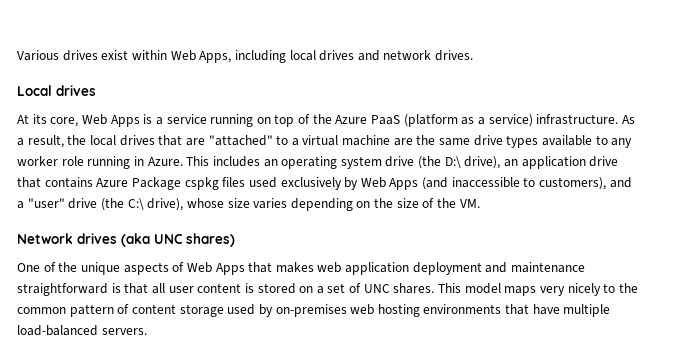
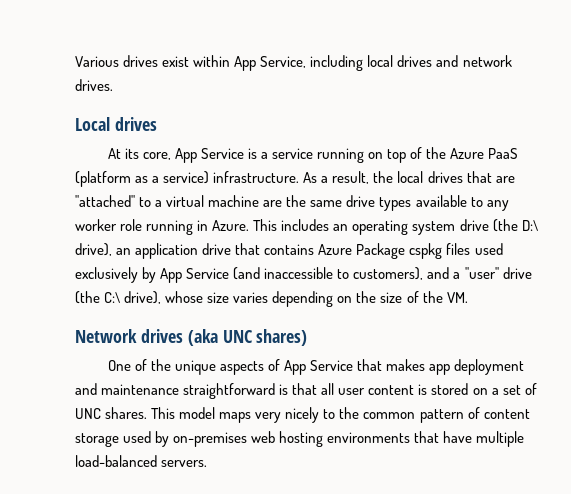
- Various drives exist within Web Apps, including local drives and network drives.
+ Various drives exist within App Service, including local drives and network drives.
- At its core, Web Apps is a service running on top of the Azure PaaS (platform as a service) infrastructure.
+ At its core, App Service is a service running on top of the Azure PaaS (platform as a service) infrastructure.
- This includes an operating system drive (the D:\ drive), an application drive that contains Azure Package cspkg files used exclusively by Web Apps (and inaccessible to customers), and a "user" drive (the C:\ drive), whose size varies depending on the size of the VM.
+ This includes an operating system drive (the D:\ drive), an application drive that contains Azure Package cspkg files used exclusively by App Service (and inaccessible to customers), and a "user" drive (the C:\ drive), whose size varies depending on the size of the VM.
- One of the unique aspects of Web Apps that makes web application deployment and maintenance straightforward is that all user content is stored on a set of UNC shares.
+ One of the unique aspects of App Service that makes app deployment and maintenance straightforward is that all user content is stored on a set of UNC shares.

